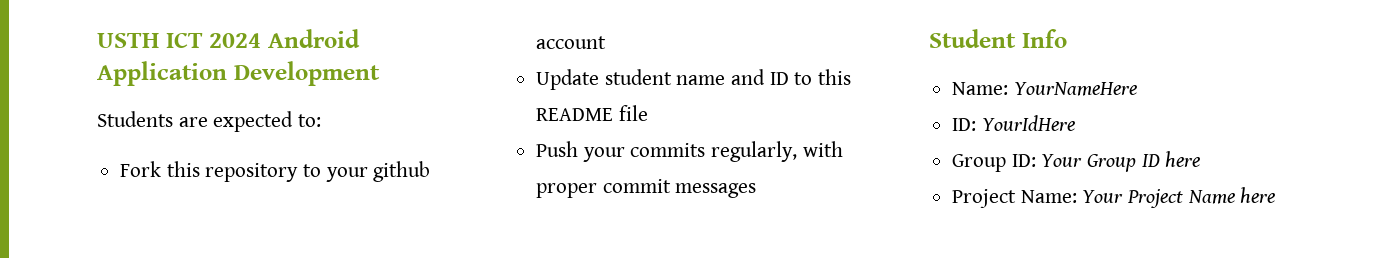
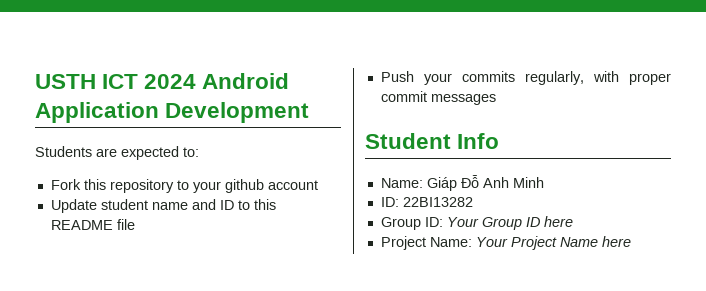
- Name: YourNameHere
- ID: YourIdHere
+ Name: Giáp Đỗ Anh Minh
+ ID: 22BI13282

